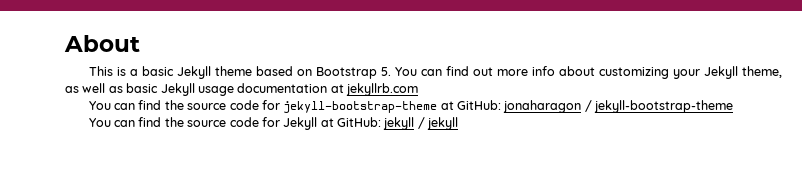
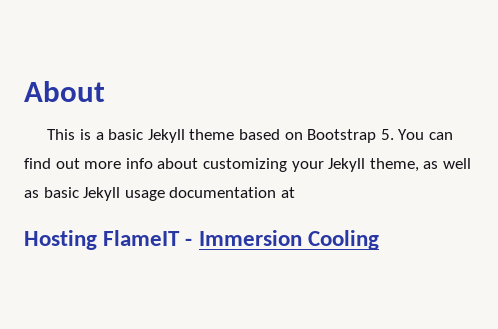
- This is a basic Jekyll theme based on Bootstrap 5. You can find out more info about customizing your Jekyll theme, as well as basic Jekyll usage documentation at jekyllrb.com
- You can find the source code for jekyll-bootstrap-theme at GitHub: jonaharagon / jekyll-bootstrap-theme
- You can find the source code for Jekyll at GitHub: jekyll / jekyll
+ This is a basic Jekyll theme based on Bootstrap 5. You can find out more info about customizing your Jekyll theme, as well as basic Jekyll usage documentation at
+ Hosting FlameIT - Immersion Cooling

